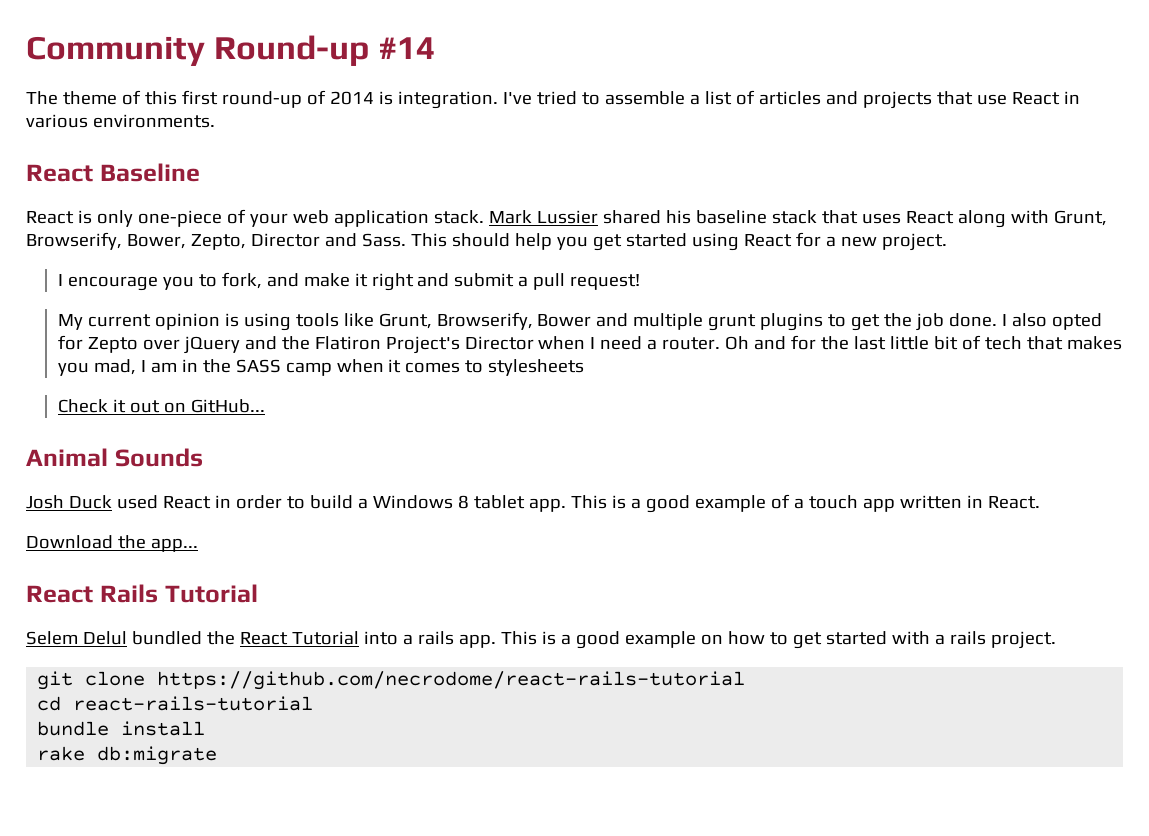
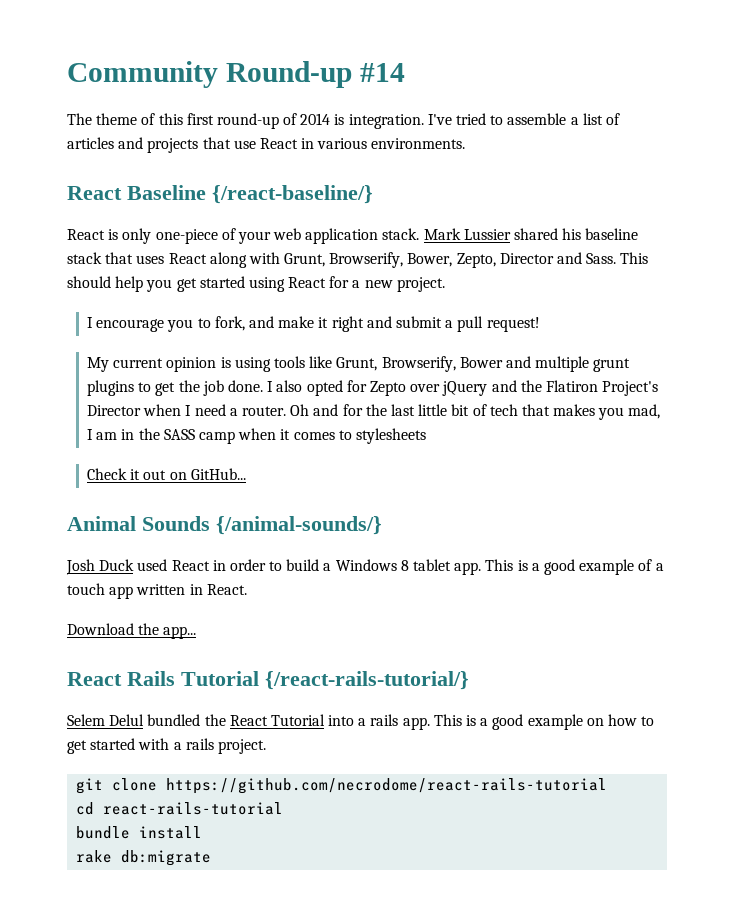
- React Baseline
+ React Baseline {/react-baseline/}
- Animal Sounds
+ Animal Sounds {/animal-sounds/}
- React Rails Tutorial
+ React Rails Tutorial {/react-rails-tutorial/}

